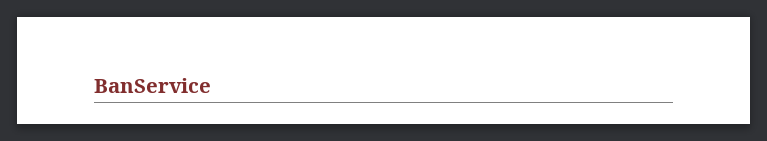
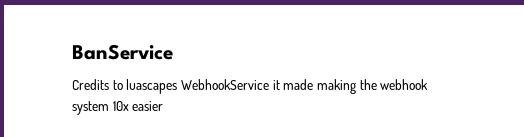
+ Credits to luascapes WebhookService it made making the webhook system 10x easier

